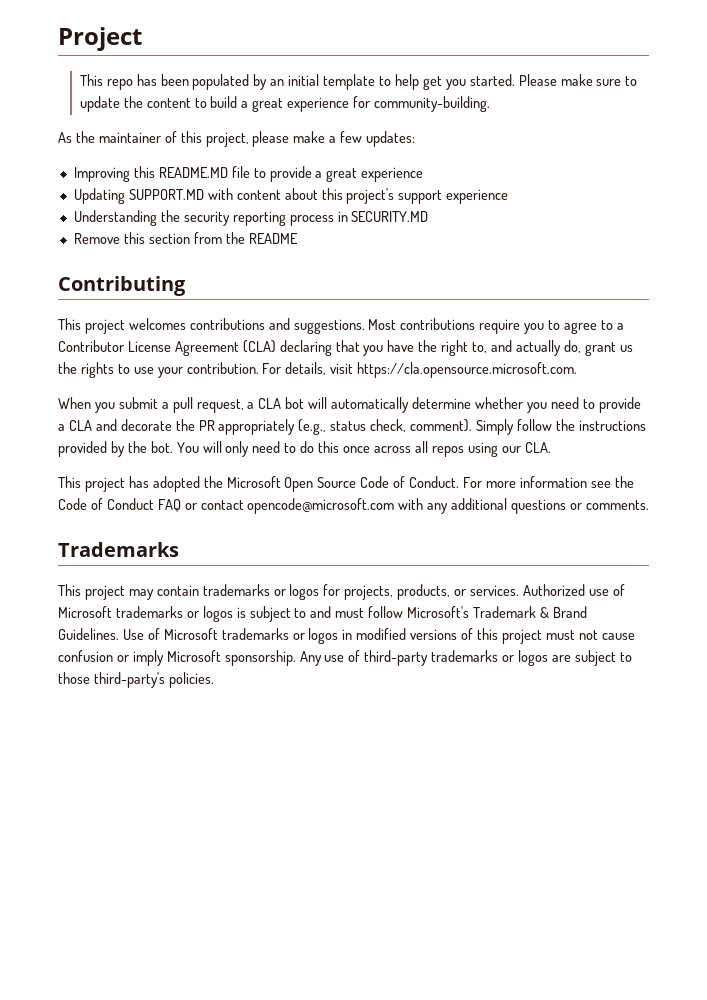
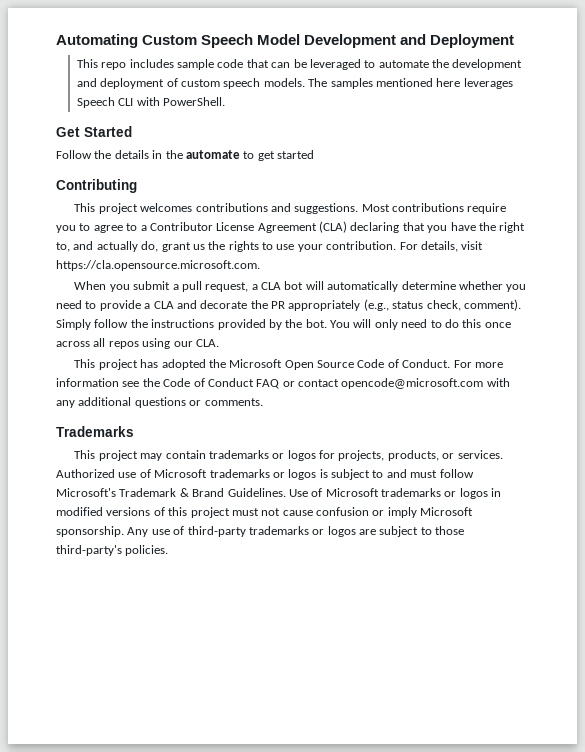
- Project
- This repo has been populated by an initial template to help get you started. Please make sure to update the content to build a great experience for community-building.
- As the maintainer of this project, please make a few updates:
- Improving this README.MD file to provide a great experience
- Updating SUPPORT.MD with content about this project's support experience
- Understanding the security reporting process in SECURITY.MD
- Remove this section from the README
+ Automating Custom Speech Model Development and Deployment
+ This repo includes sample code that can be leveraged to automate the development and deployment of custom speech models. The samples mentioned here leverages Speech CLI with PowerShell.
+ Get Started
+ Follow the details in the automate to get started

